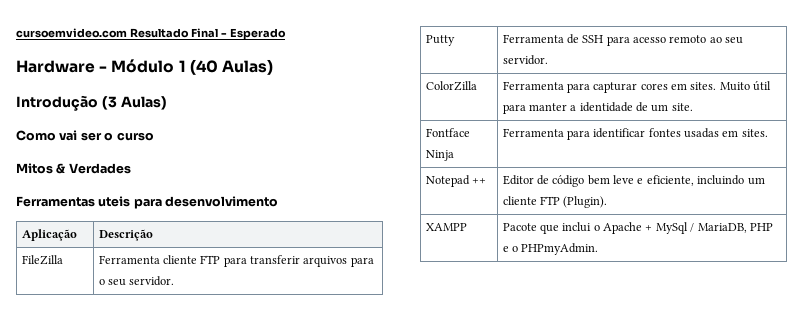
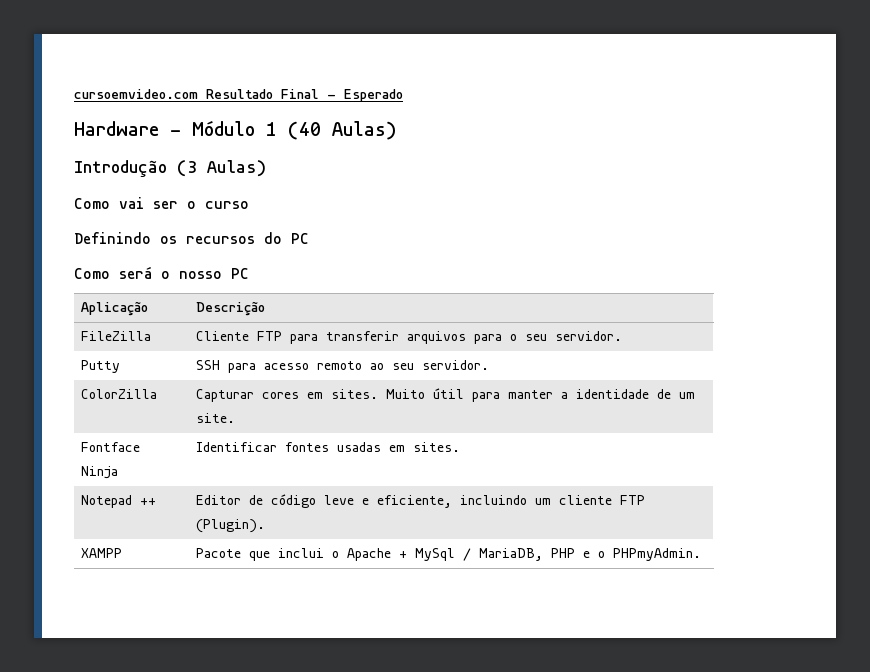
- Mitos & Verdades
- Ferramentas uteis para desenvolvimento
+ Definindo os recursos do PC
+ Como será o nosso PC
- FileZilla | Ferramenta cliente FTP para transferir arquivos para o seu servidor.
+ FileZilla | Cliente FTP para transferir arquivos para o seu servidor.
- Putty | Ferramenta de SSH para acesso remoto ao seu servidor.
+ Putty | SSH para acesso remoto ao seu servidor.
- ColorZilla | Ferramenta para capturar cores em sites. Muito útil para manter a identidade de um site.
+ ColorZilla | Capturar cores em sites. Muito útil para manter a identidade de um site.
- Fontface Ninja | Ferramenta para identificar fontes usadas em sites.
+ Fontface Ninja | Identificar fontes usadas em sites.
- Notepad ++ | Editor de código bem leve e eficiente, incluindo um cliente FTP (Plugin).
+ Notepad ++ | Editor de código leve e eficiente, incluindo um cliente FTP (Plugin).

